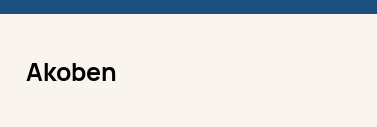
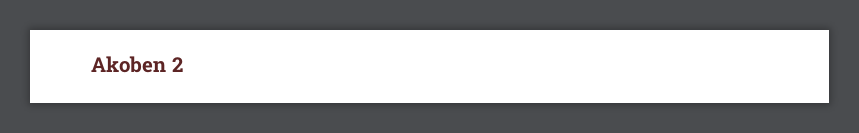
- Akoben
+ Akoben 2

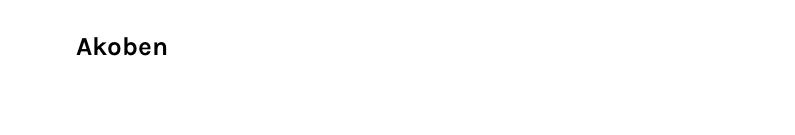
- Akoben 2
+ Akoben

